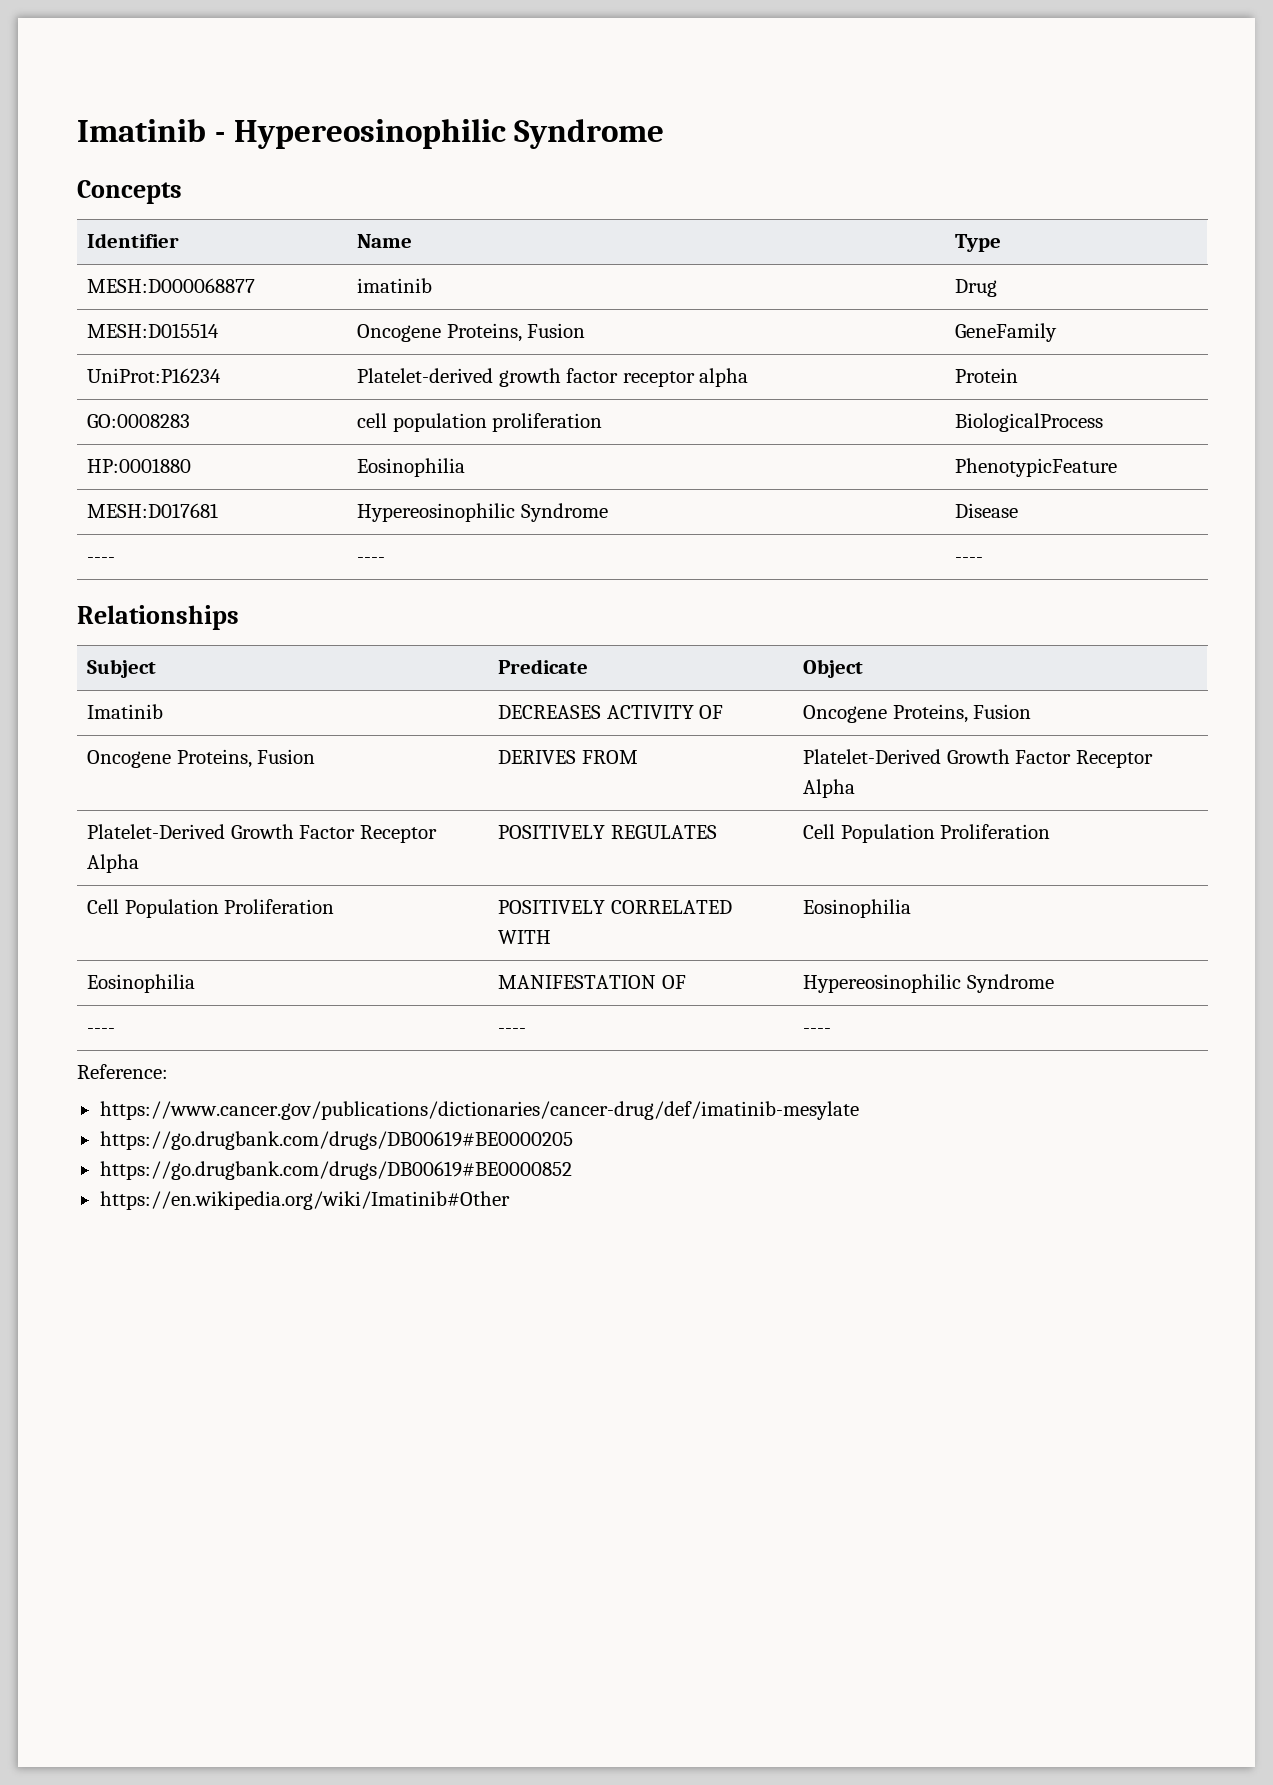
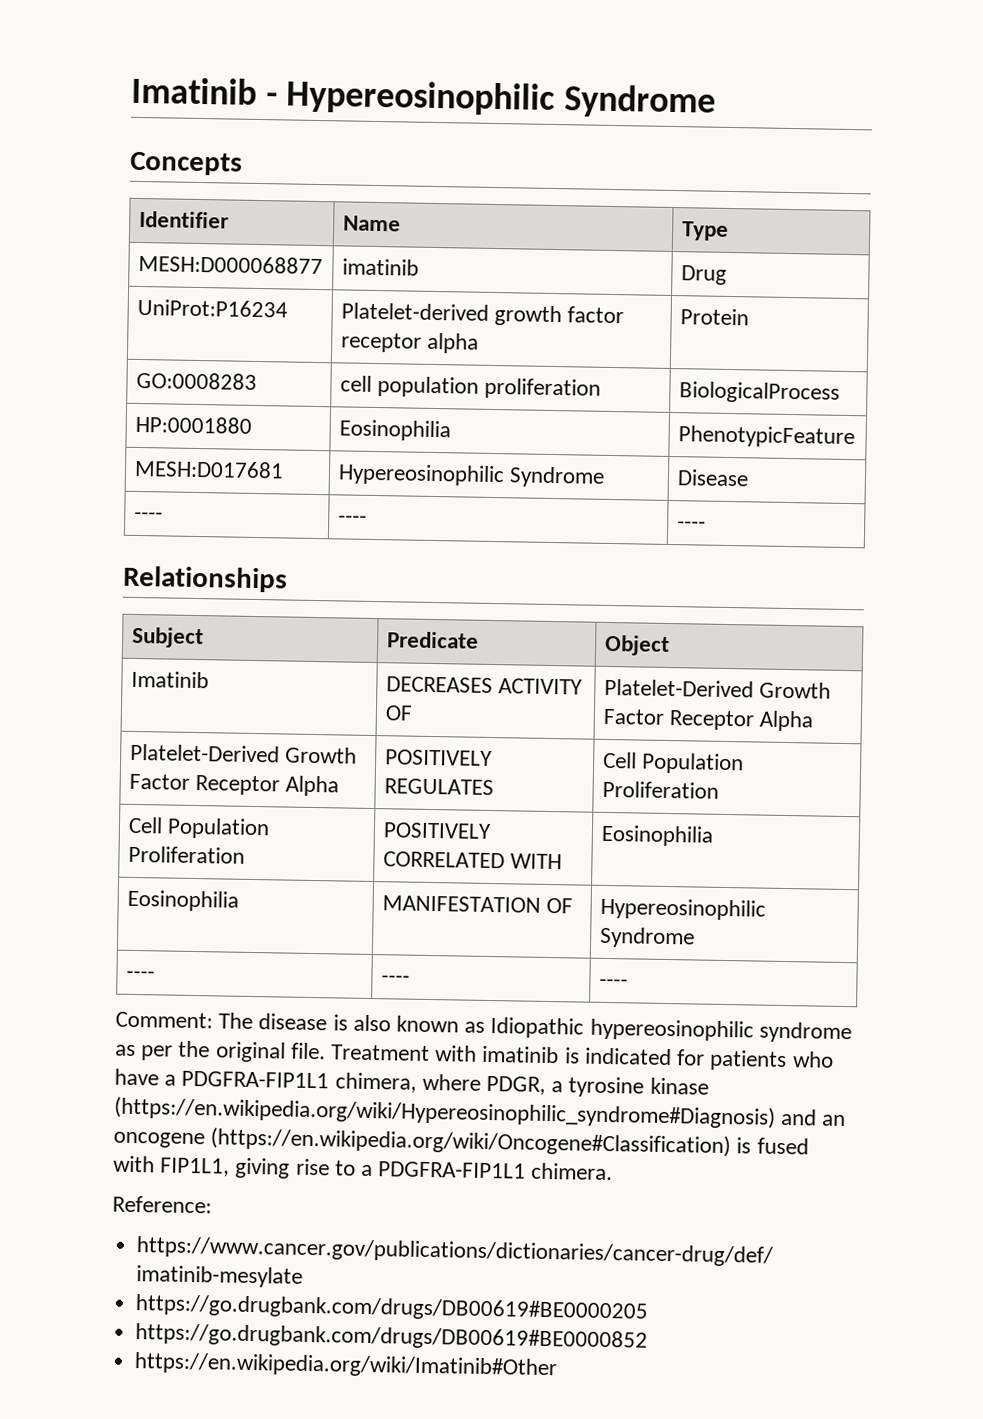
- MESH:D015514 | Oncogene Proteins, Fusion | GeneFamily
- Imatinib | DECREASES ACTIVITY OF | Oncogene Proteins, Fusion
- Oncogene Proteins, Fusion | DERIVES FROM | Platelet-Derived Growth Factor Receptor Alpha
+ Imatinib | DECREASES ACTIVITY OF | Platelet-Derived Growth Factor Receptor Alpha
+ Comment: The disease is also known as Idiopathic hypereosinophilic syndrome as per the original file. Treatment with imatinib is indicated for patients who have a PDGFRA-FIP1L1 chimera, where PDGR, a tyrosine kinase (https://en.wikipedia.org/wiki/Hypereosinophilic_syndrome#Diagnosis) and an oncogene (https://en.wikipedia.org/wiki/Oncogene#Classification) is fused with FIP1L1, giving rise to a PDGFRA-FIP1L1 chimera.

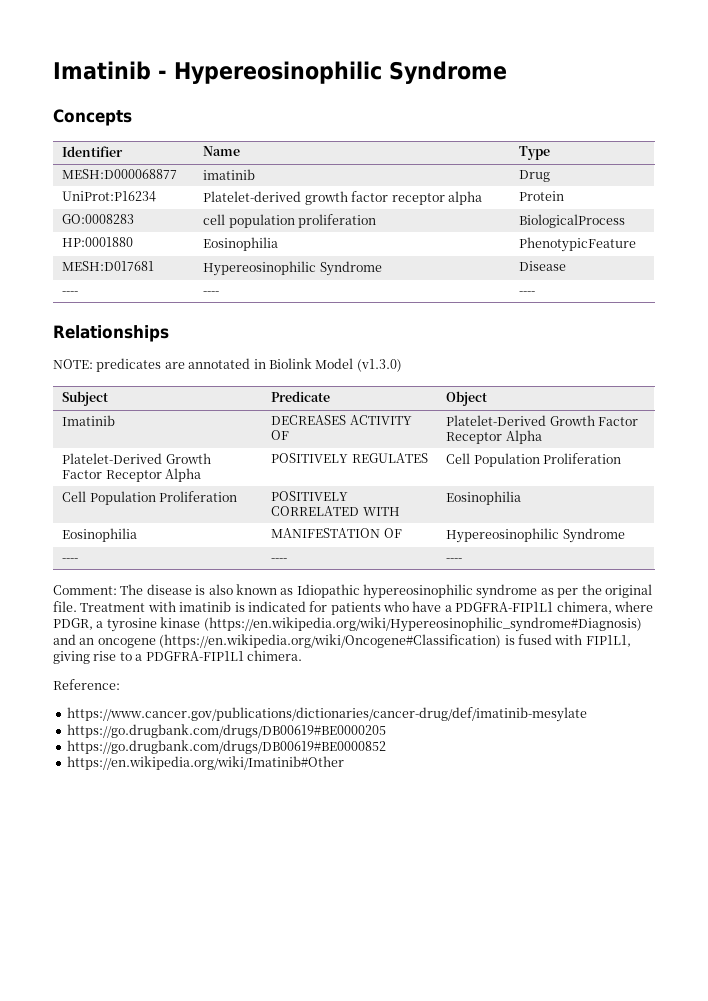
+ NOTE: predicates are annotated in Biolink Model (v1.3.0)

